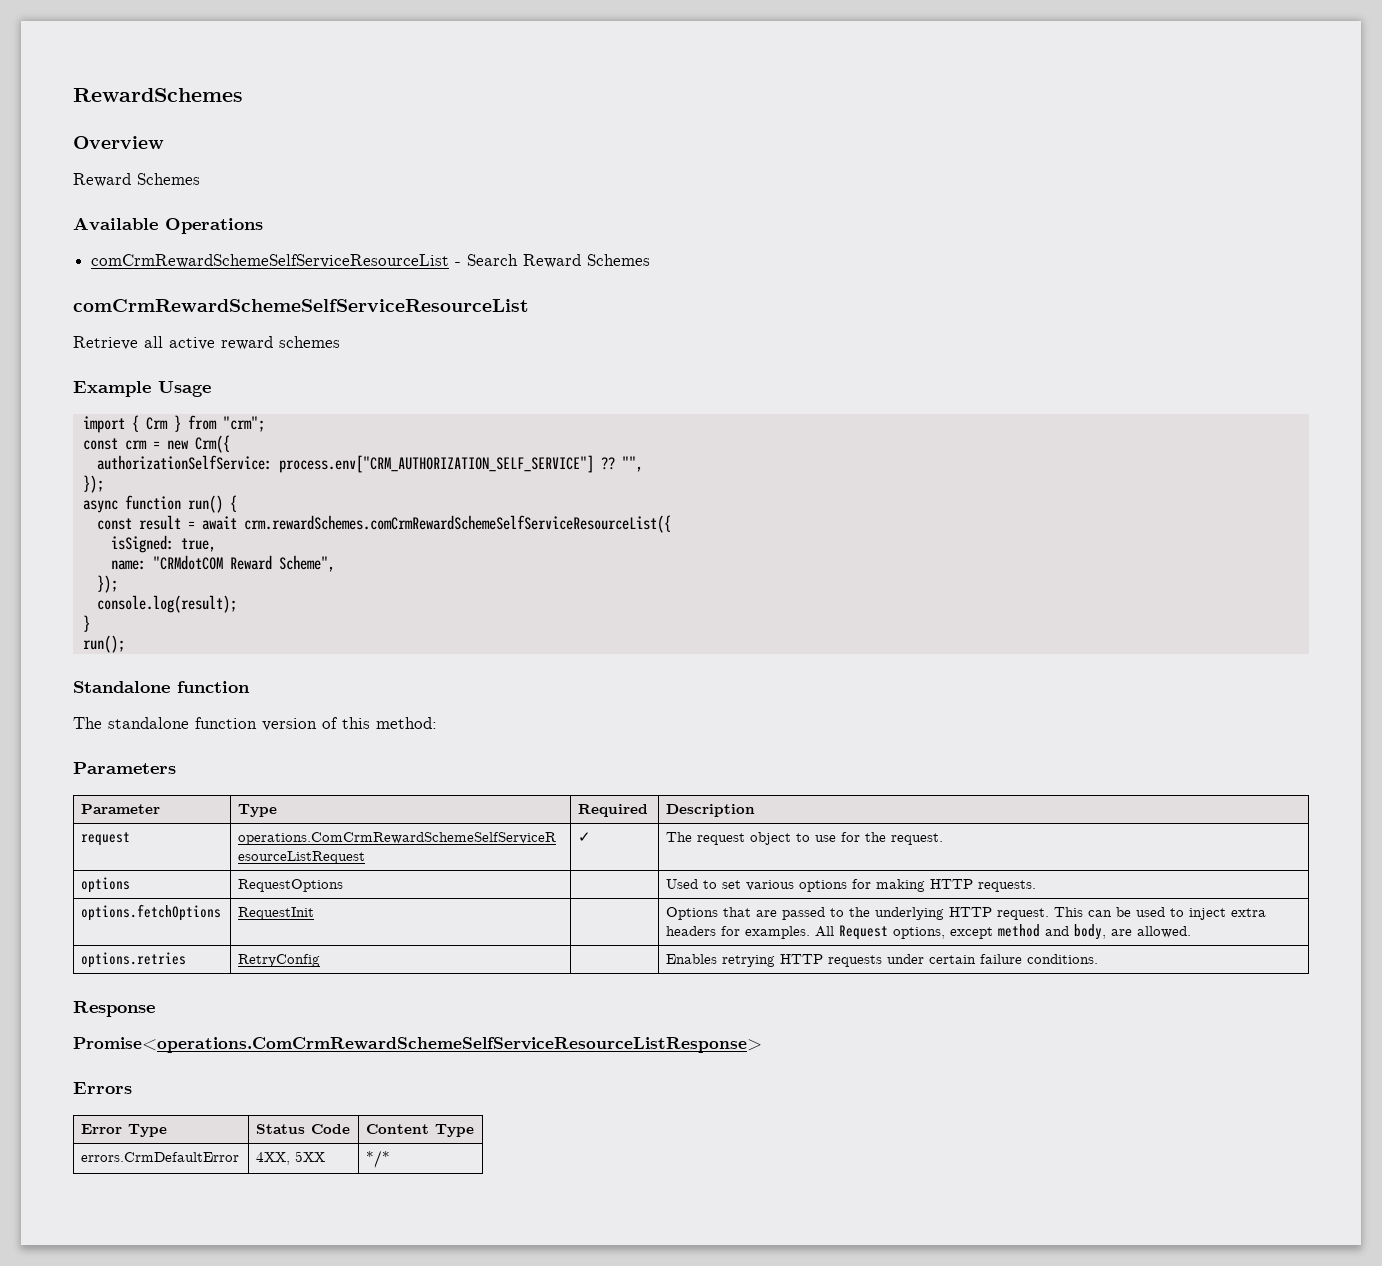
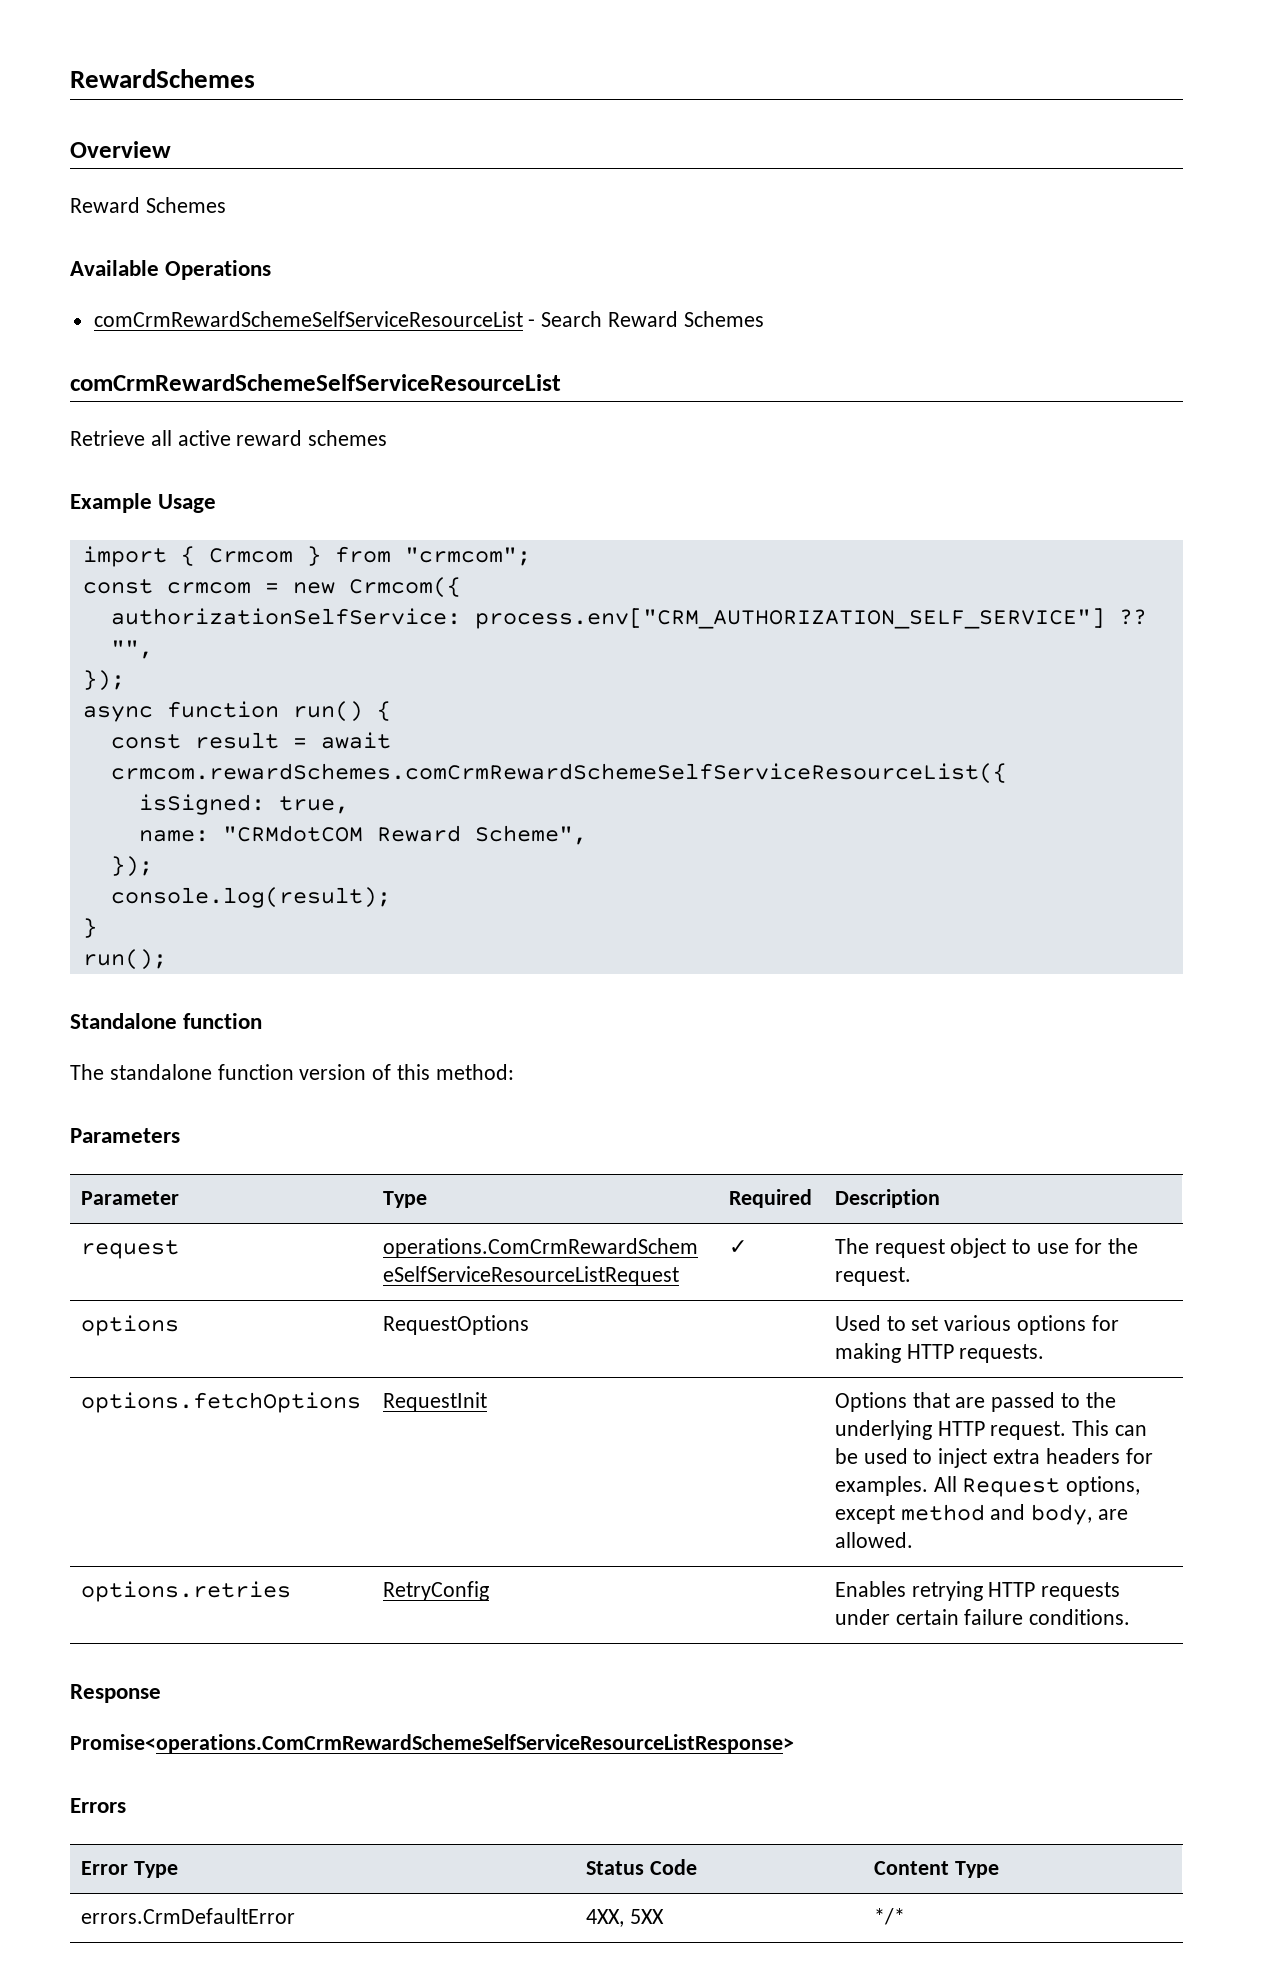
- import { Crm } from "crm";
- const crm = new Crm({
+ import { Crmcom } from "crmcom";
+ const crmcom = new Crmcom({
- const result = await crm.rewardSchemes.comCrmRewardSchemeSelfServiceResourceList({
+ const result = await crmcom.rewardSchemes.comCrmRewardSchemeSelfServiceResourceList({

